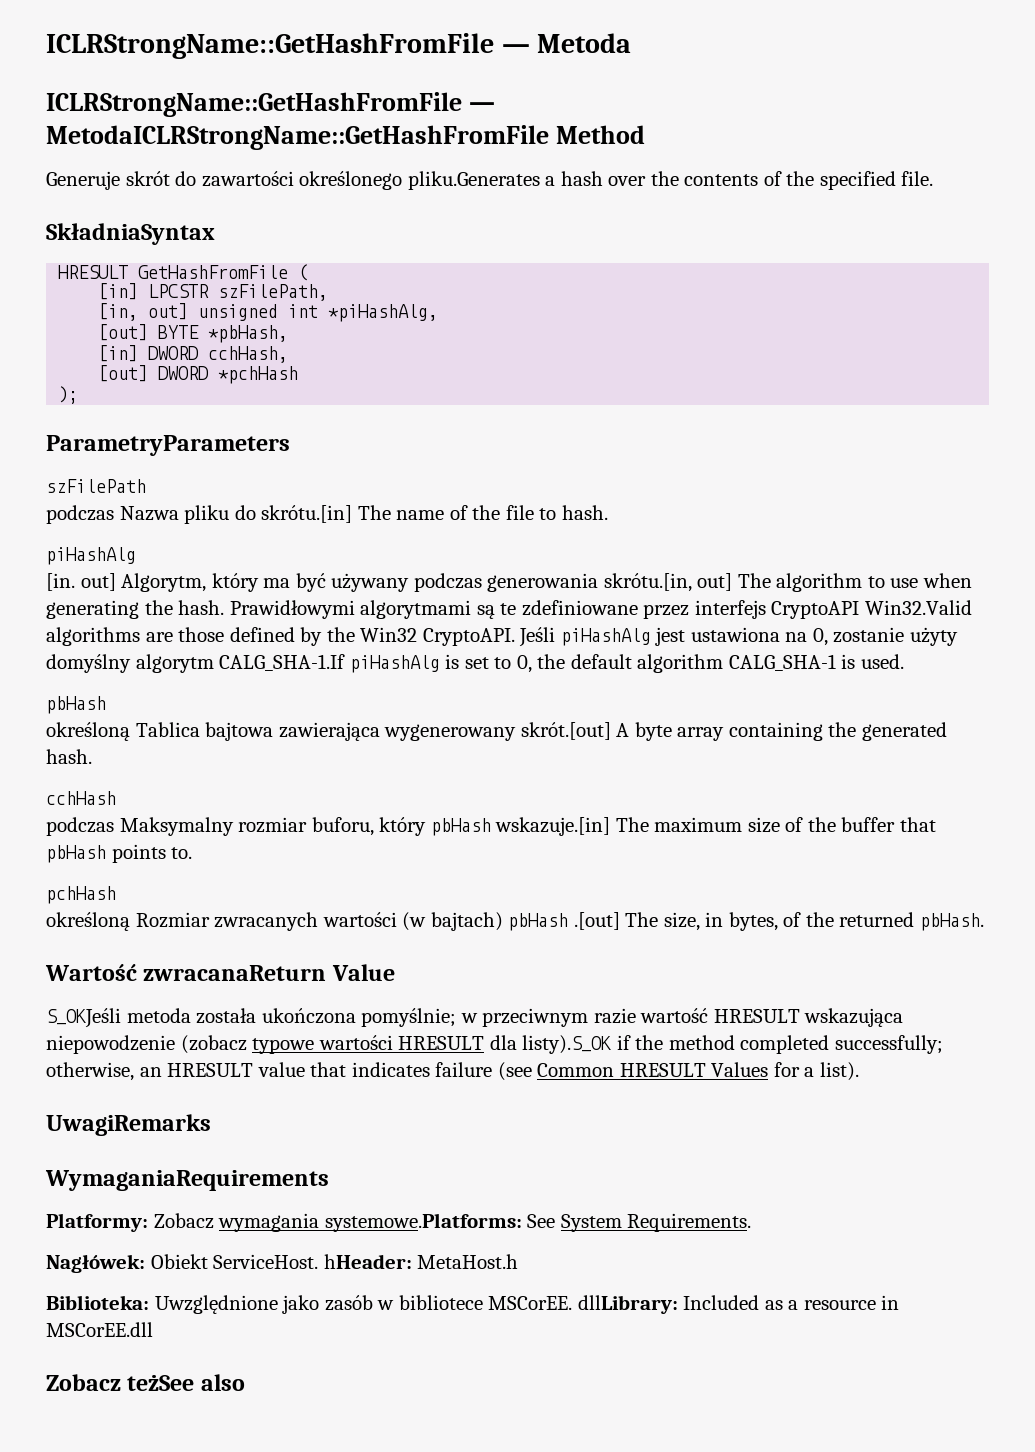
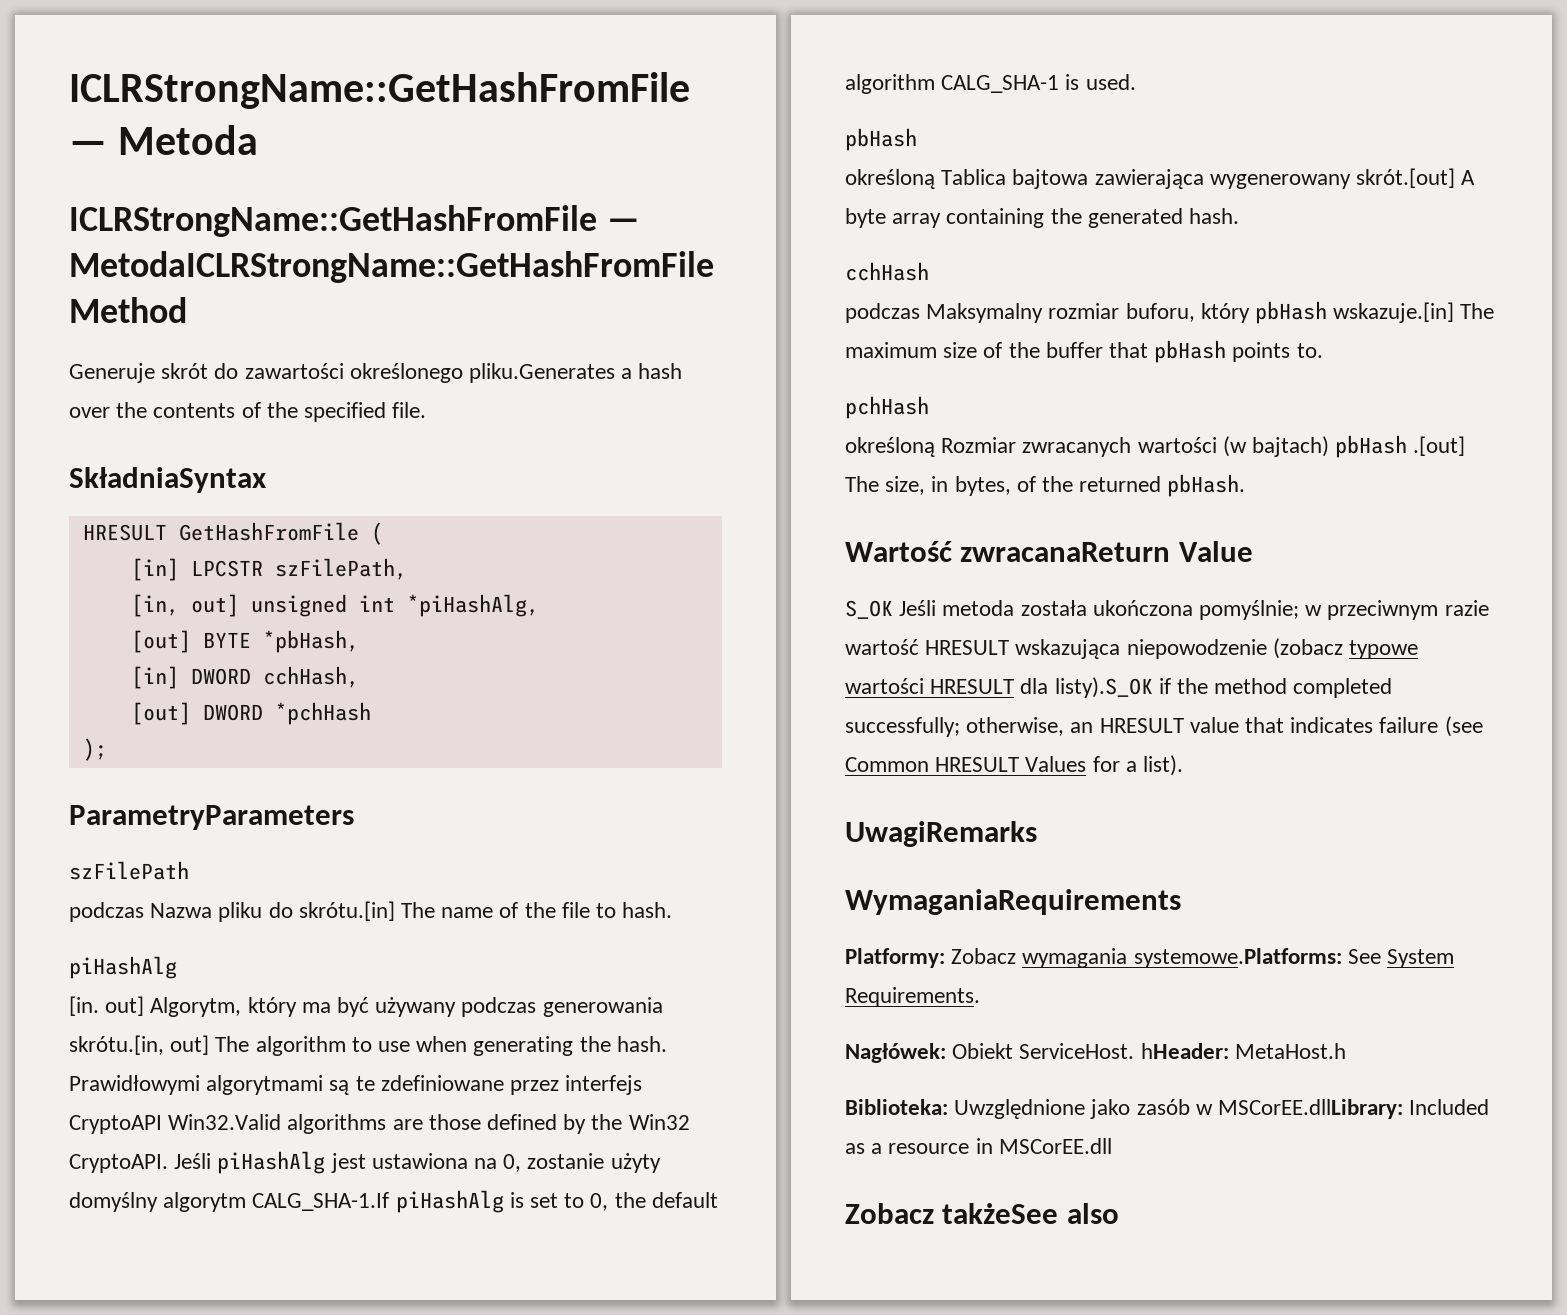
- S_OKJeśli metoda została ukończona pomyślnie; w przeciwnym razie wartość HRESULT wskazująca niepowodzenie (zobacz typowe wartości HRESULT dla listy).S_OK if the method completed successfully; otherwise, an HRESULT value that indicates failure (see Common HRESULT Values for a list).
+ S_OK Jeśli metoda została ukończona pomyślnie; w przeciwnym razie wartość HRESULT wskazująca niepowodzenie (zobacz typowe wartości HRESULT dla listy).S_OK if the method completed successfully; otherwise, an HRESULT value that indicates failure (see Common HRESULT Values for a list).
- Biblioteka: Uwzględnione jako zasób w bibliotece MSCorEE. dllLibrary: Included as a resource in MSCorEE.dll
+ Biblioteka: Uwzględnione jako zasób w MSCorEE.dllLibrary: Included as a resource in MSCorEE.dll
- Zobacz teżSee also
+ Zobacz takżeSee also

